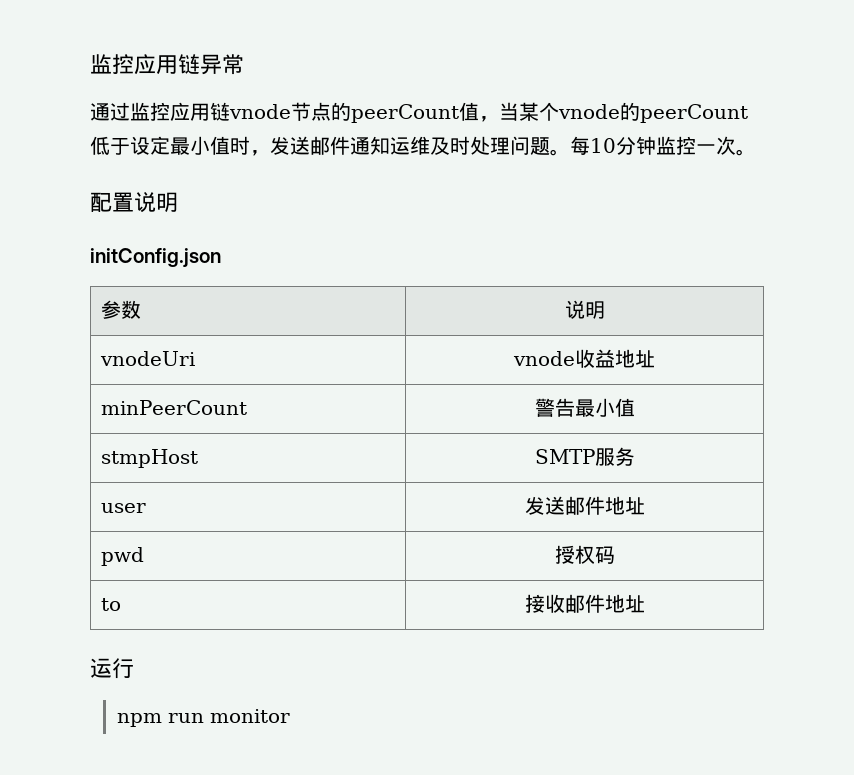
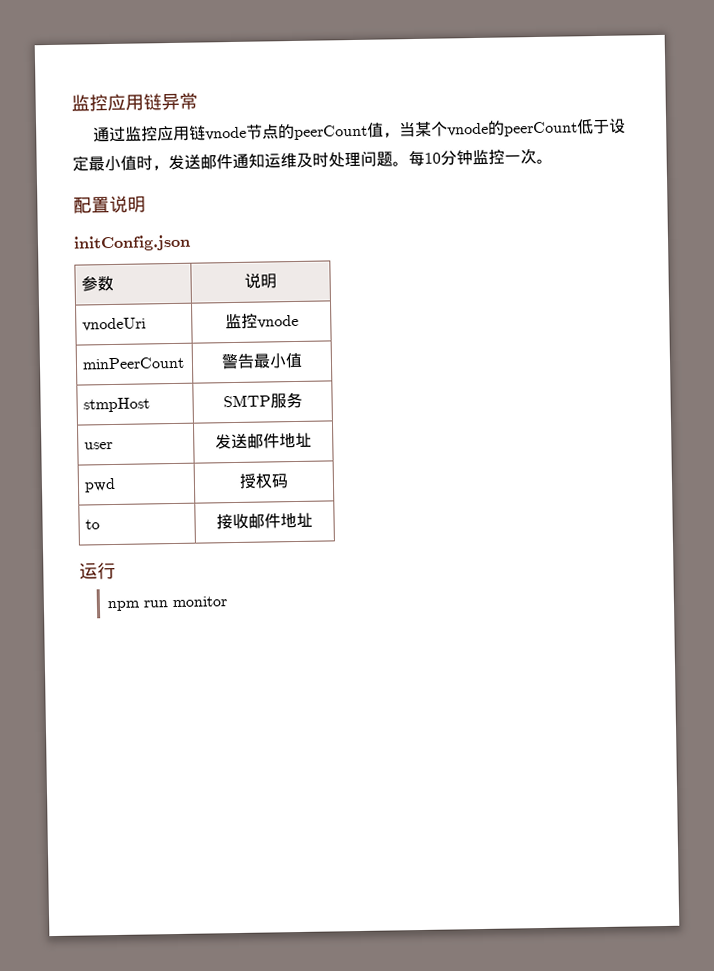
- vnodeUri | vnode收益地址
+ vnodeUri | 监控vnode

